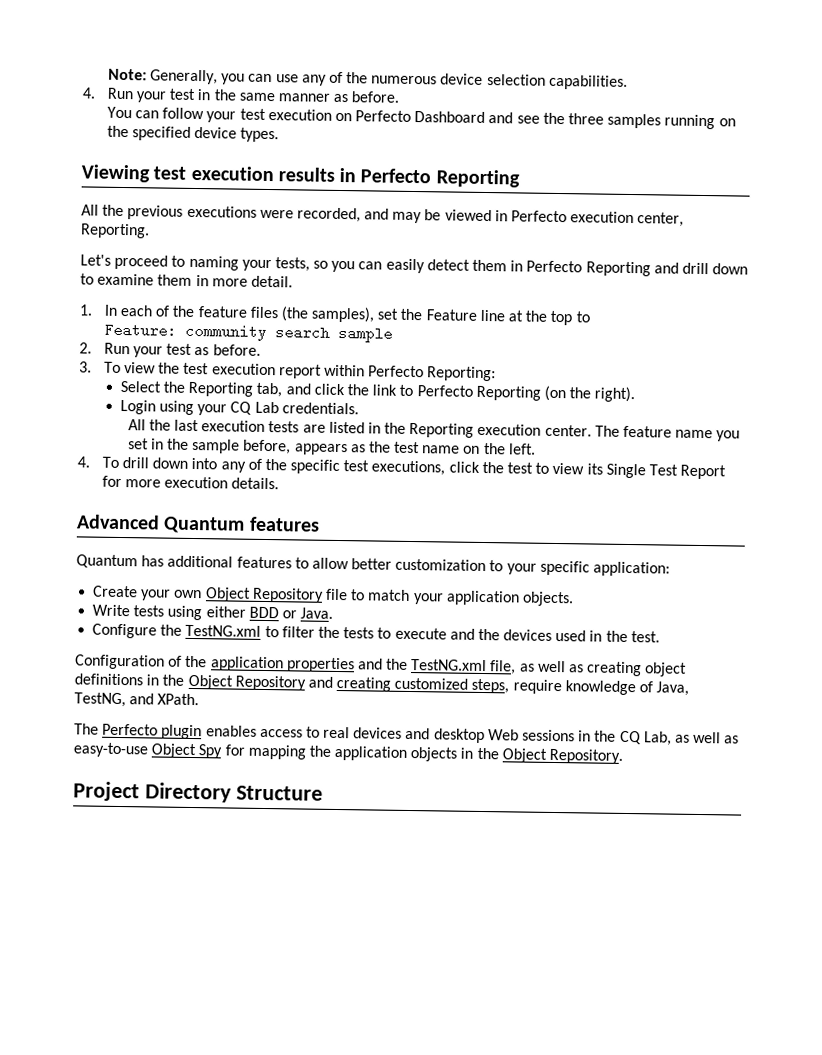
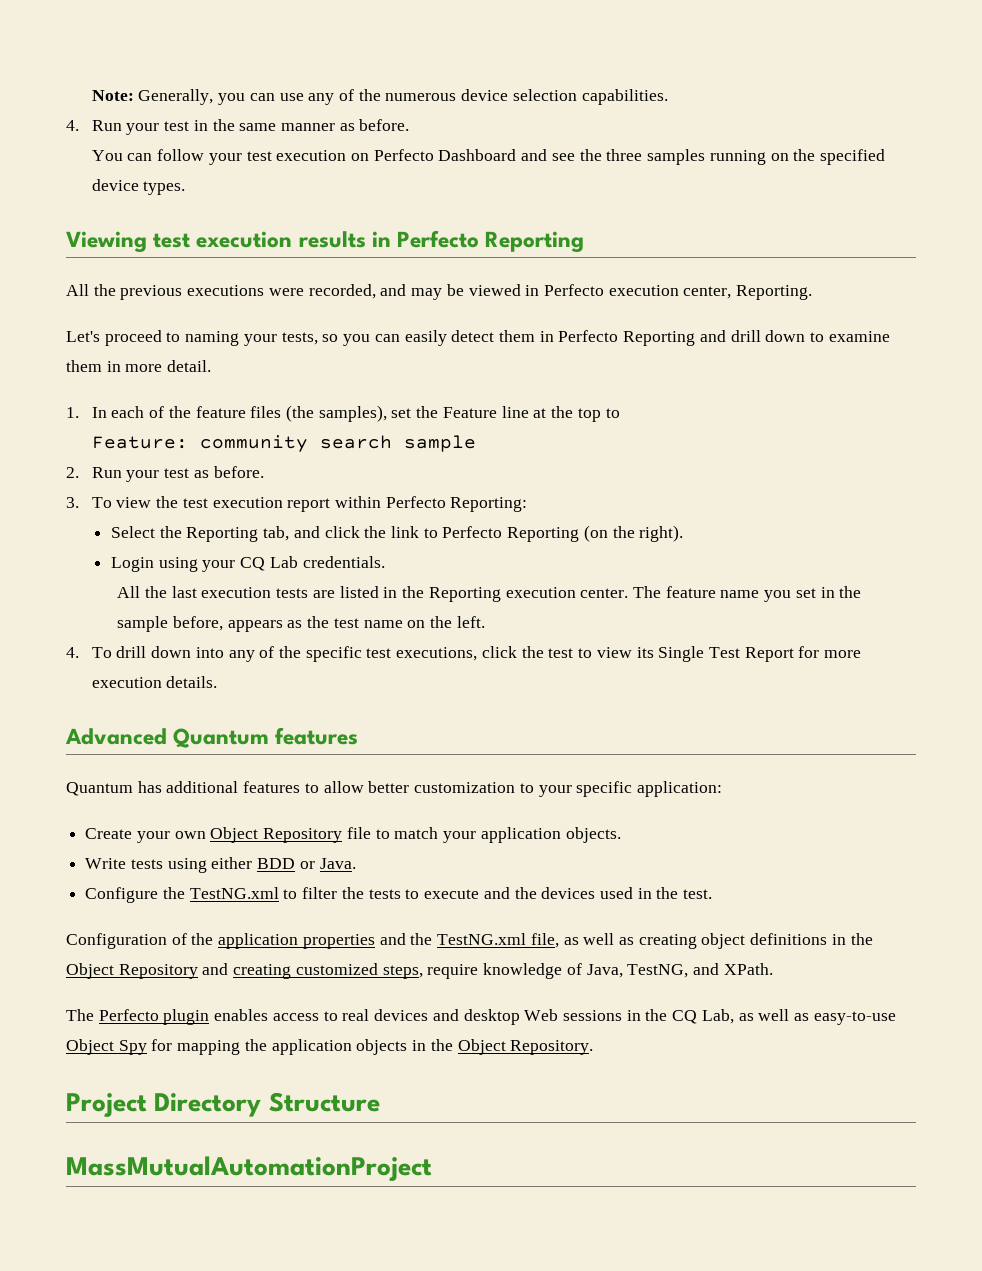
+ MassMutualAutomationProject

